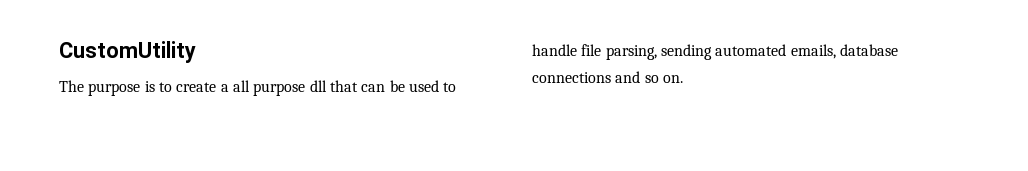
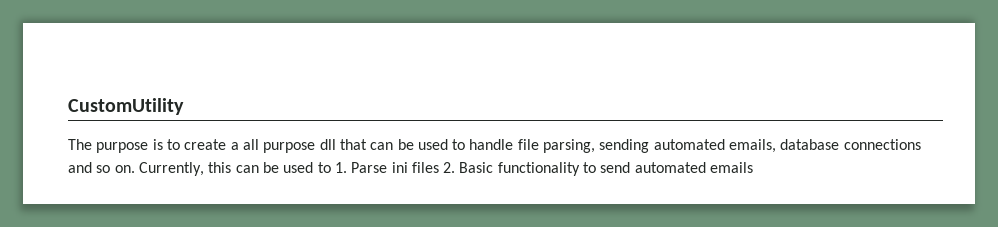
+ Currently, this can be used to 1. Parse ini files 2. Basic functionality to send automated emails

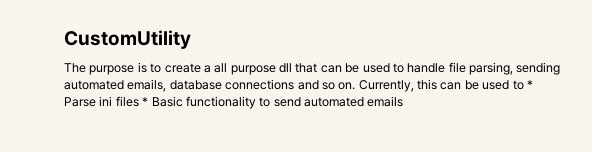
- Currently, this can be used to 1. Parse ini files 2. Basic functionality to send automated emails
+ Currently, this can be used to * Parse ini files * Basic functionality to send automated emails

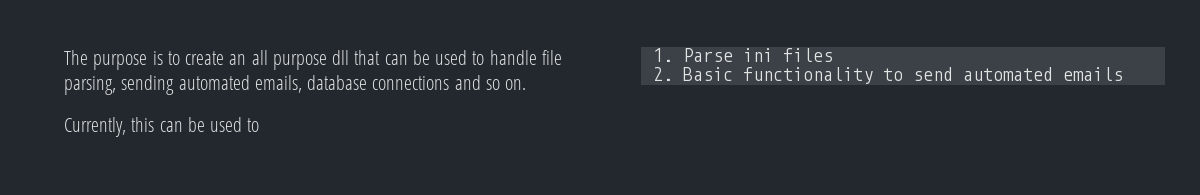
- CustomUtility
- The purpose is to create a all purpose dll that can be used to handle file parsing, sending automated emails, database connections and so on. Currently, this can be used to * Parse ini files * Basic functionality to send automated emails
+ The purpose is to create an all purpose dll that can be used to handle file parsing, sending automated emails, database connections and so on.
+ Currently, this can be used to
+ 1. Parse ini files
+ 2. Basic functionality to send automated emails

